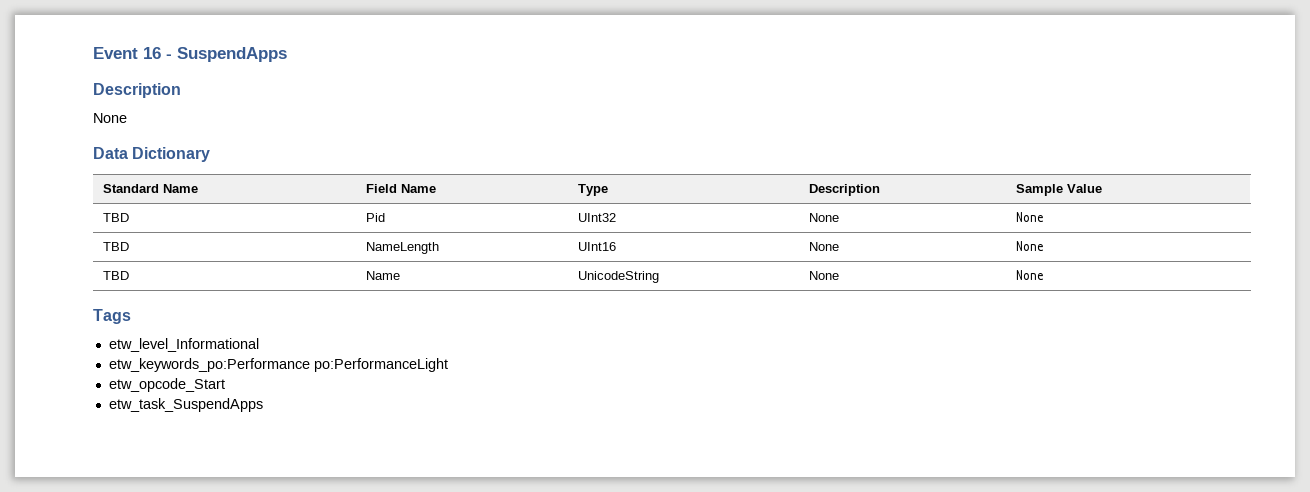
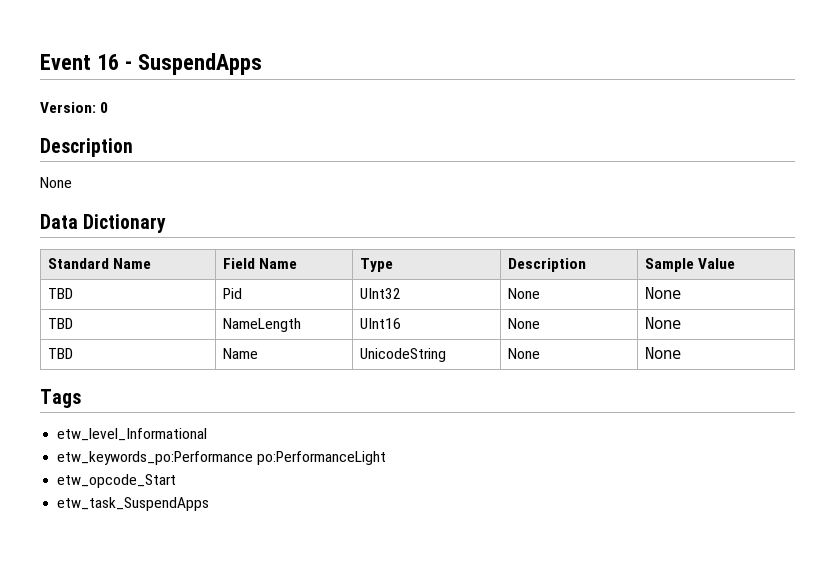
+ Version: 0

